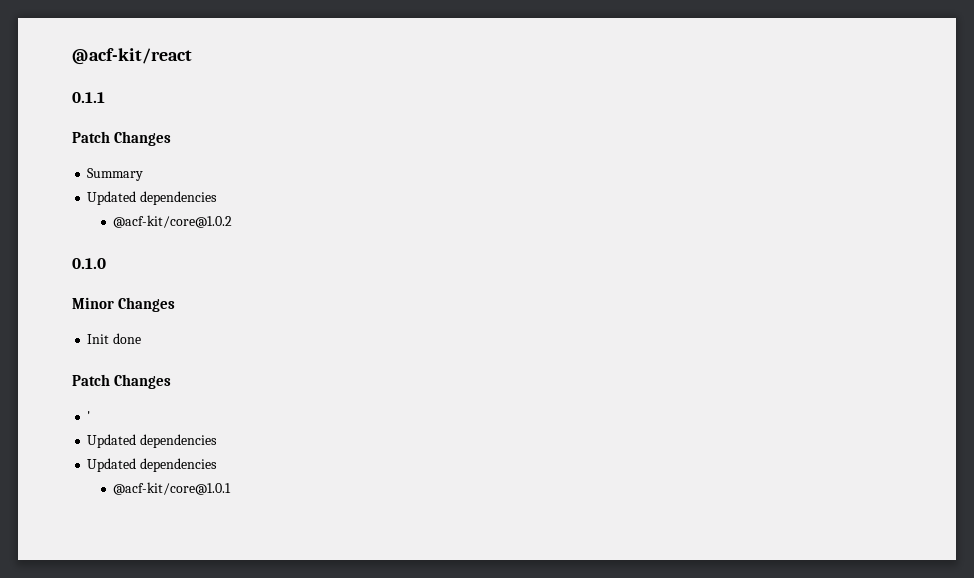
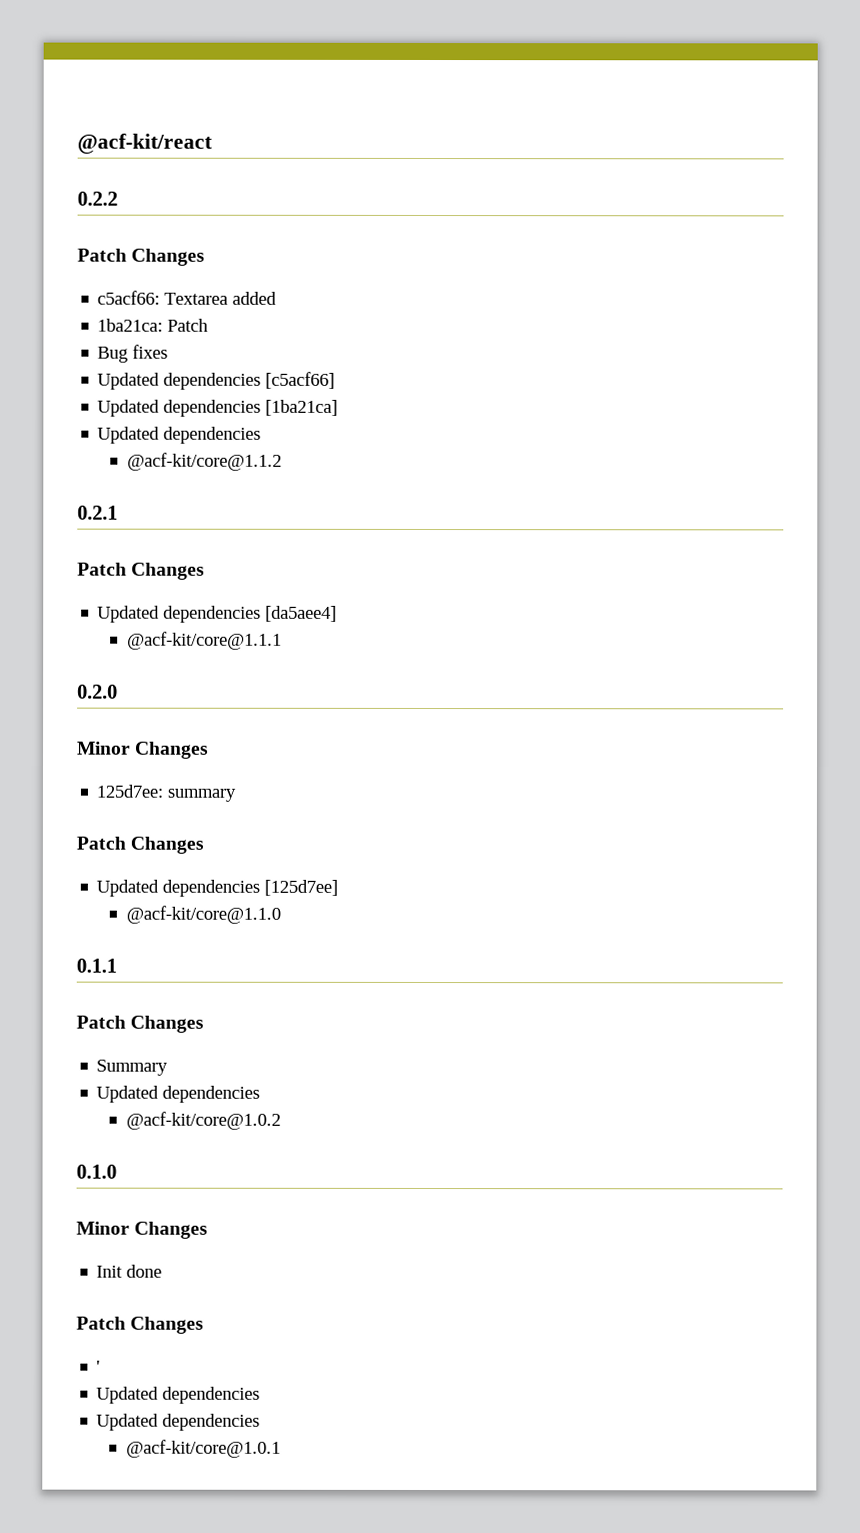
+ 0.2.2
+ Patch Changes
+ c5acf66: Textarea added
+ 1ba21ca: Patch
+ Bug fixes
+ Updated dependencies [c5acf66]
+ Updated dependencies [1ba21ca]
+ Updated dependencies
+ @acf-kit/core@1.1.2
+ 0.2.1
+ Patch Changes
+ Updated dependencies [da5aee4]
+ @acf-kit/core@1.1.1
+ 0.2.0
+ Minor Changes
+ 125d7ee: summary
+ Patch Changes
+ Updated dependencies [125d7ee]
+ @acf-kit/core@1.1.0

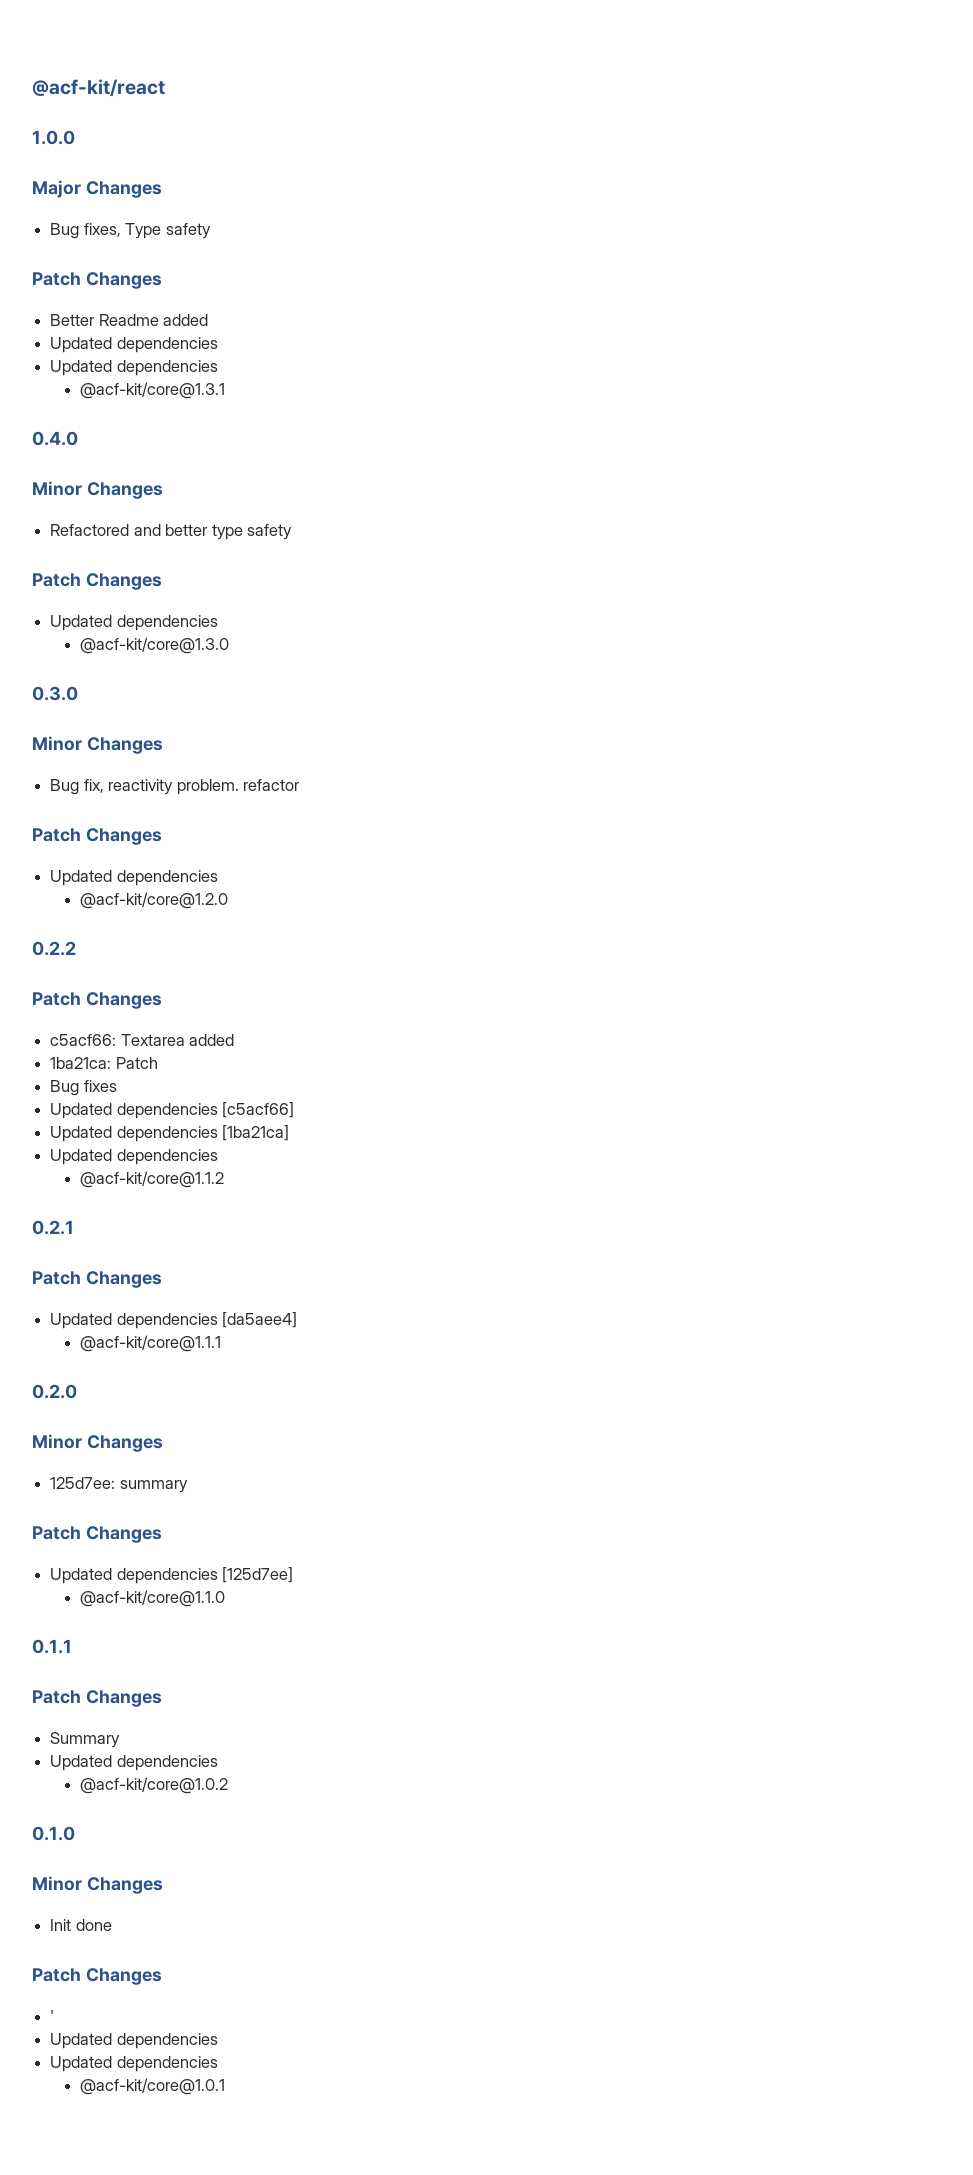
+ 1.0.0
+ Major Changes
+ Bug fixes, Type safety
+ Patch Changes
+ Better Readme added
+ Updated dependencies
+ Updated dependencies
+ @acf-kit/core@1.3.1
+ 0.4.0
+ Minor Changes
+ Refactored and better type safety
+ Patch Changes
+ Updated dependencies
+ @acf-kit/core@1.3.0
+ 0.3.0
+ Minor Changes
+ Bug fix, reactivity problem. refactor
+ Patch Changes
+ Updated dependencies
+ @acf-kit/core@1.2.0

